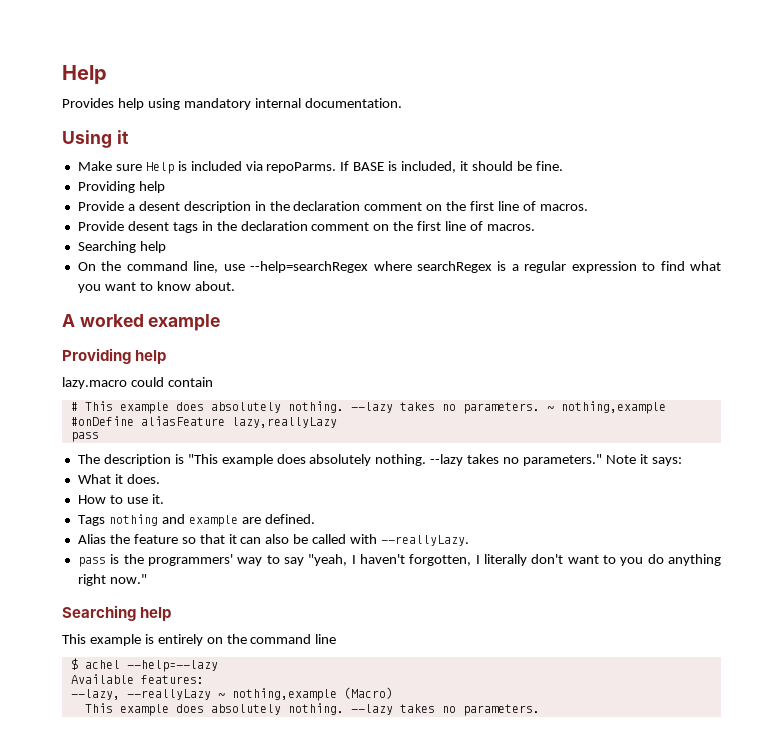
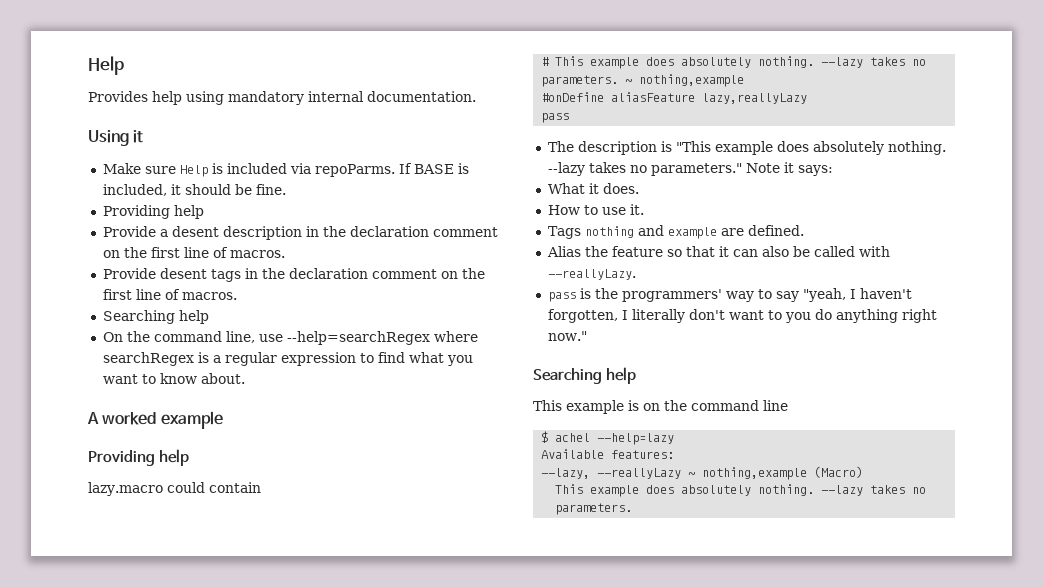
- This example is entirely on the command line
+ This example is on the command line
- $ achel --help=--lazy
+ $ achel --help=lazy

